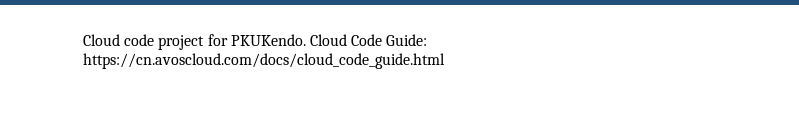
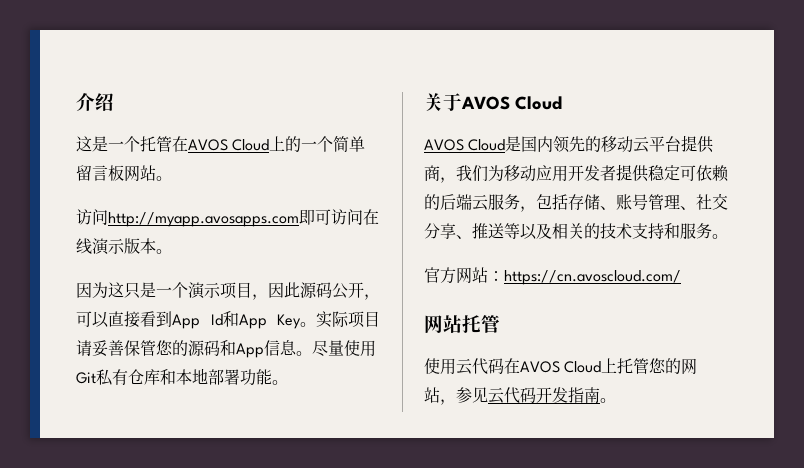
- Cloud code project for PKUKendo. Cloud Code Guide: https://cn.avoscloud.com/docs/cloud_code_guide.html
+ 介绍
+ 这是一个托管在AVOS Cloud上的一个简单留言板网站。
+ 访问http://myapp.avosapps.com即可访问在线演示版本。
+ 因为这只是一个演示项目，因此源码公开，可以直接看到App Id和App Key。实际项目请妥善保管您的源码和App信息。尽量使用Git私有仓库和本地部署功能。
+ 关于AVOS Cloud
+ AVOS Cloud是国内领先的移动云平台提供商，我们为移动应用开发者提供稳定可依赖的后端云服务，包括存储、账号管理、社交分享、推送等以及相关的技术支持和服务。
+ 官方网站：https://cn.avoscloud.com/
+ 网站托管
+ 使用云代码在AVOS Cloud上托管您的网站，参见云代码开发指南。

